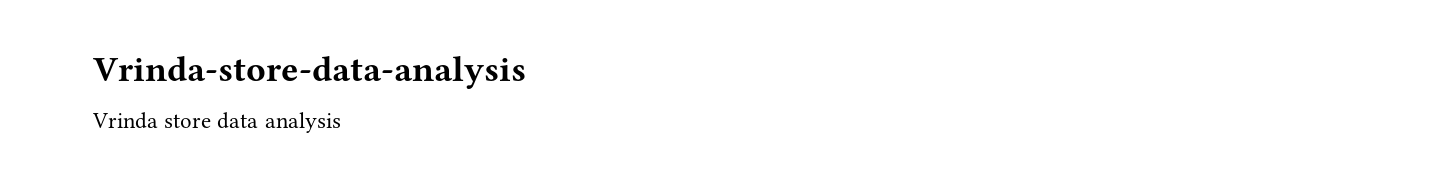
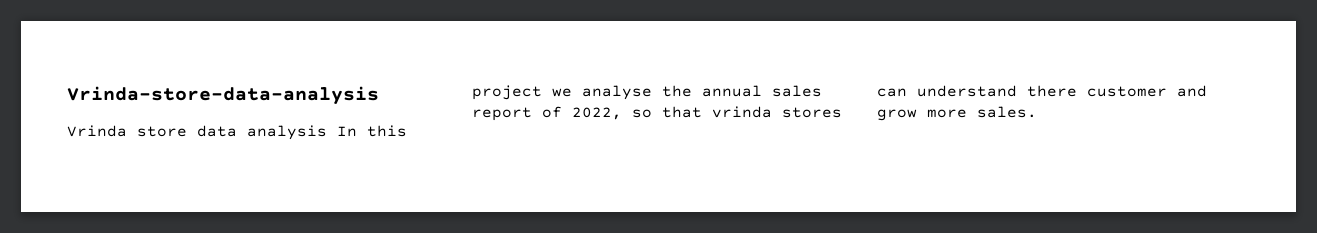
- Vrinda store data analysis
+ Vrinda store data analysis In this project we analyse the annual sales report of 2022, so that vrinda stores can understand there customer and grow more sales.

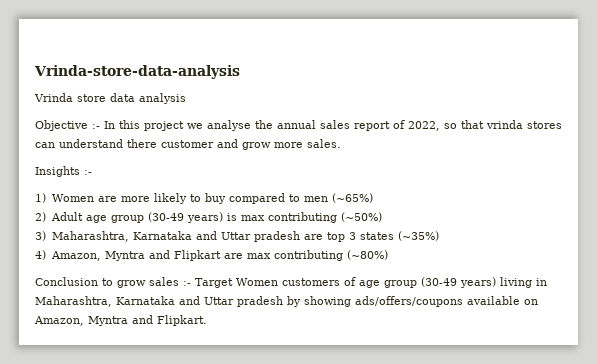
- Vrinda store data analysis In this project we analyse the annual sales report of 2022, so that vrinda stores can understand there customer and grow more sales.
+ Vrinda store data analysis
+ Objective :- In this project we analyse the annual sales report of 2022, so that vrinda stores can understand there customer and grow more sales.
+ Insights :-
+ 1) Women are more likely to buy compared to men (~65%)
+ 2) Adult age group (30-49 years) is max contributing (~50%)
+ 3) Maharashtra, Karnataka and Uttar pradesh are top 3 states (~35%)
+ 4) Amazon, Myntra and Flipkart are max contributing (~80%)
+ Conclusion to grow sales :- Target Women customers of age group (30-49 years) living in Maharashtra, Karnataka and Uttar pradesh by showing ads/offers/coupons available on Amazon, Myntra and Flipkart.

